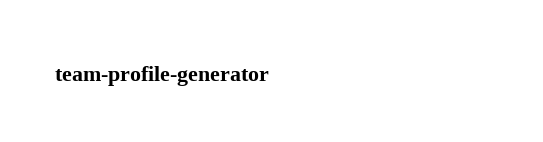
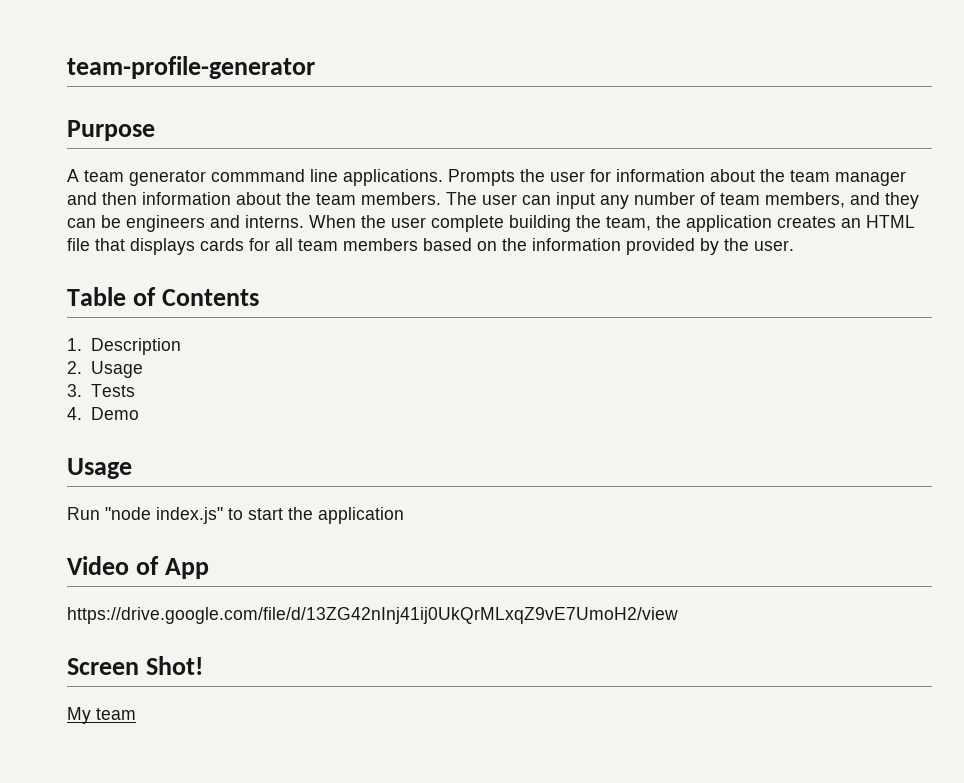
+ Purpose
+ A team generator commmand line applications. Prompts the user for information about the team manager and then information about the team members. The user can input any number of team members, and they can be engineers and interns. When the user complete building the team, the application creates an HTML file that displays cards for all team members based on the information provided by the user.
+ Table of Contents
+ 1. Description
+ 2. Usage
+ 3. Tests
+ 4. Demo
+ Usage
+ Run "node index.js" to start the application
+ Video of App
+ https://drive.google.com/file/d/13ZG42nInj41ij0UkQrMLxqZ9vE7UmoH2/view
+ Screen Shot!
+ My team

